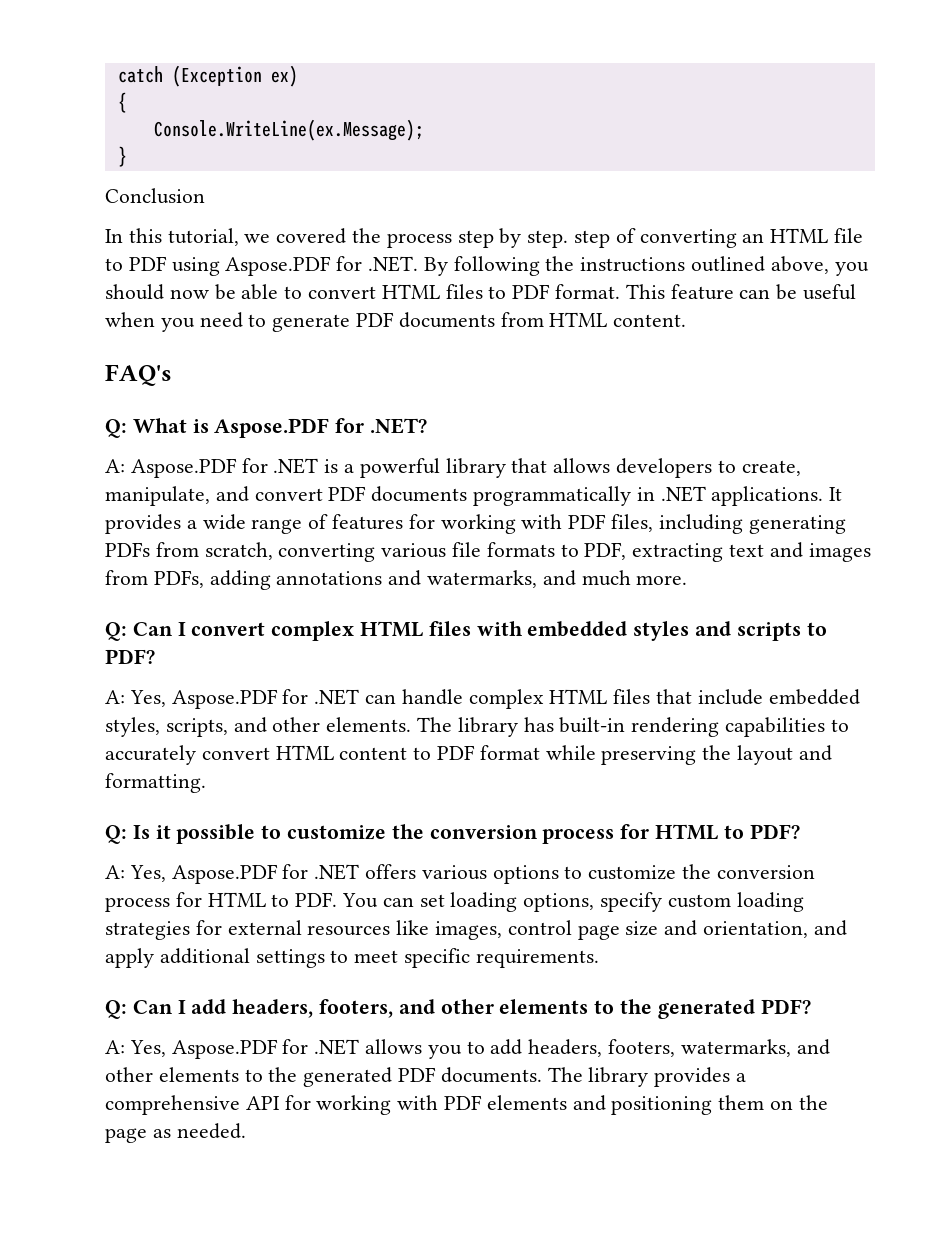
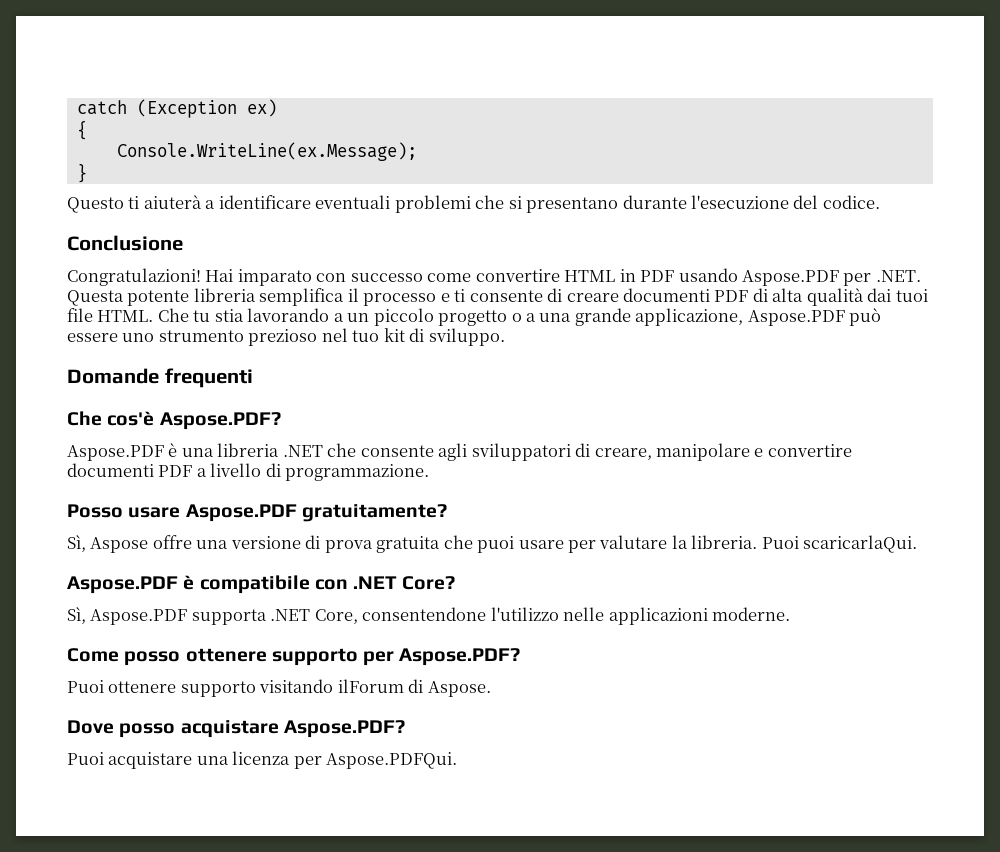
- Conclusion
- In this tutorial, we covered the process step by step. step of converting an HTML file to PDF using Aspose.PDF for .NET. By following the instructions outlined above, you should now be able to convert HTML files to PDF format. This feature can be useful when you need to generate PDF documents from HTML content.
- FAQ's
- Q: What is Aspose.PDF for .NET?
- A: Aspose.PDF for .NET is a powerful library that allows developers to create, manipulate, and convert PDF documents programmatically in .NET applications. It provides a wide range of features for working with PDF files, including generating PDFs from scratch, converting various file formats to PDF, extracting text and images from PDFs, adding annotations and watermarks, and much more.
- Q: Can I convert complex HTML files with embedded styles and scripts to PDF?
- A: Yes, Aspose.PDF for .NET can handle complex HTML files that include embedded styles, scripts, and other elements. The library has built-in rendering capabilities to accurately convert HTML content to PDF format while preserving the layout and formatting.
- Q: Is it possible to customize the conversion process for HTML to PDF?
- A: Yes, Aspose.PDF for .NET offers various options to customize the conversion process for HTML to PDF. You can set loading options, specify custom loading strategies for external resources like images, control page size and orientation, and apply additional settings to meet specific requirements.
- Q: Can I add headers, footers, and other elements to the generated PDF?
- A: Yes, Aspose.PDF for .NET allows you to add headers, footers, watermarks, and other elements to the generated PDF documents. The library provides a comprehensive API for working with PDF elements and positioning them on the page as needed.
+ Questo ti aiuterà a identificare eventuali problemi che si presentano durante l'esecuzione del codice.
+ Conclusione
+ Congratulazioni! Hai imparato con successo come convertire HTML in PDF usando Aspose.PDF per .NET. Questa potente libreria semplifica il processo e ti consente di creare documenti PDF di alta qualità dai tuoi file HTML. Che tu stia lavorando a un piccolo progetto o a una grande applicazione, Aspose.PDF può essere uno strumento prezioso nel tuo kit di sviluppo.
+ Domande frequenti
+ Che cos'è Aspose.PDF?
+ Aspose.PDF è una libreria .NET che consente agli sviluppatori di creare, manipolare e convertire documenti PDF a livello di programmazione.
+ Posso usare Aspose.PDF gratuitamente?
+ Sì, Aspose offre una versione di prova gratuita che puoi usare per valutare la libreria. Puoi scaricarlaQui.
+ Aspose.PDF è compatibile con .NET Core?
+ Sì, Aspose.PDF supporta .NET Core, consentendone l'utilizzo nelle applicazioni moderne.
+ Come posso ottenere supporto per Aspose.PDF?
+ Puoi ottenere supporto visitando ilForum di Aspose.
+ Dove posso acquistare Aspose.PDF?
+ Puoi acquistare una licenza per Aspose.PDFQui.

